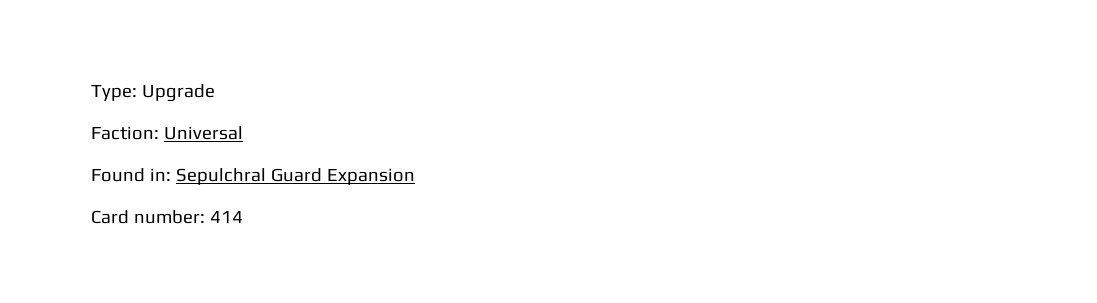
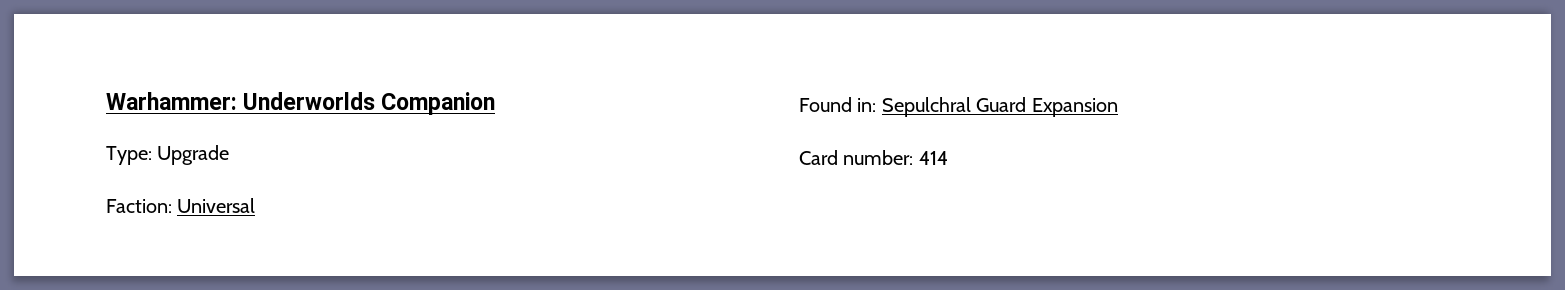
+ Warhammer: Underworlds Companion

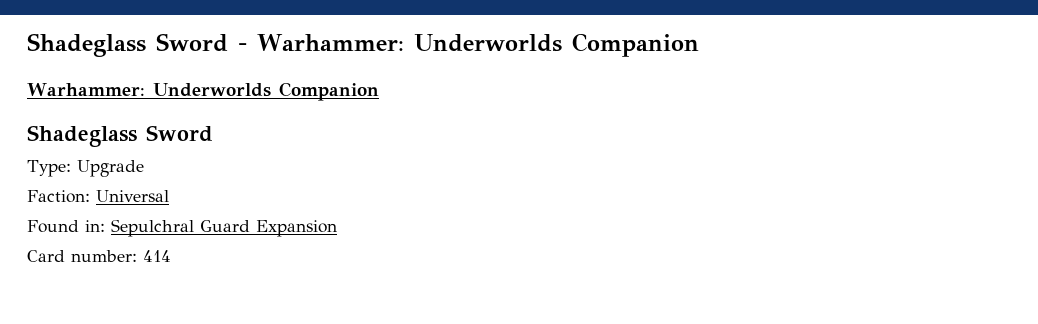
+ Shadeglass Sword - Warhammer: Underworlds Companion
  Warhammer: Underworlds Companion
+ Shadeglass Sword

